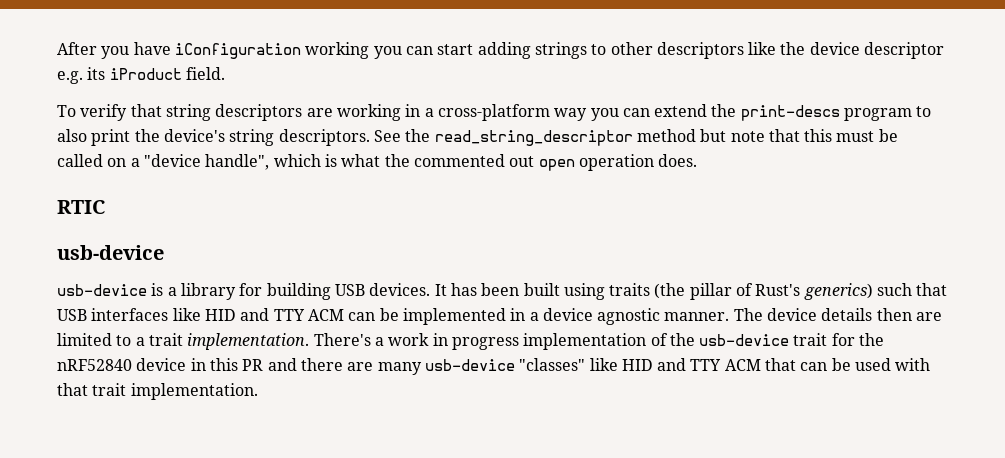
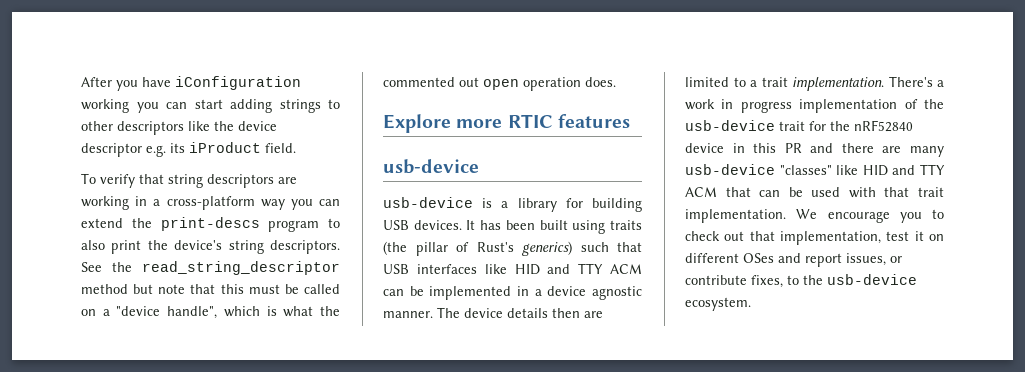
- RTIC
+ Explore more RTIC features
+ We encourage you to check out that implementation, test it on different OSes and report issues, or contribute fixes, to the usb-device ecosystem.

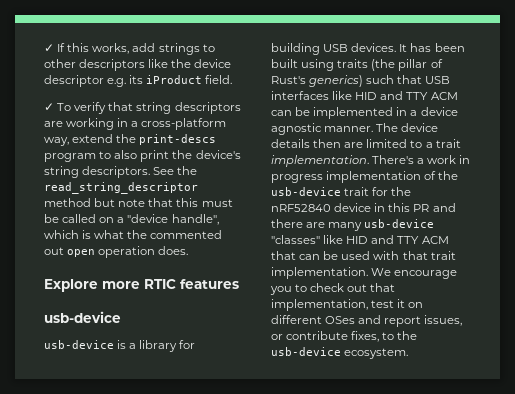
- After you have iConfiguration working you can start adding strings to other descriptors like the device descriptor e.g. its iProduct field.
+ ✓ If this works, add strings to other descriptors like the device descriptor e.g. its iProduct field.
- To verify that string descriptors are working in a cross-platform way you can extend the print-descs program to also print the device's string descriptors.
+ ✓ To verify that string descriptors are working in a cross-platform way, extend the print-descs program to also print the device's string descriptors.

